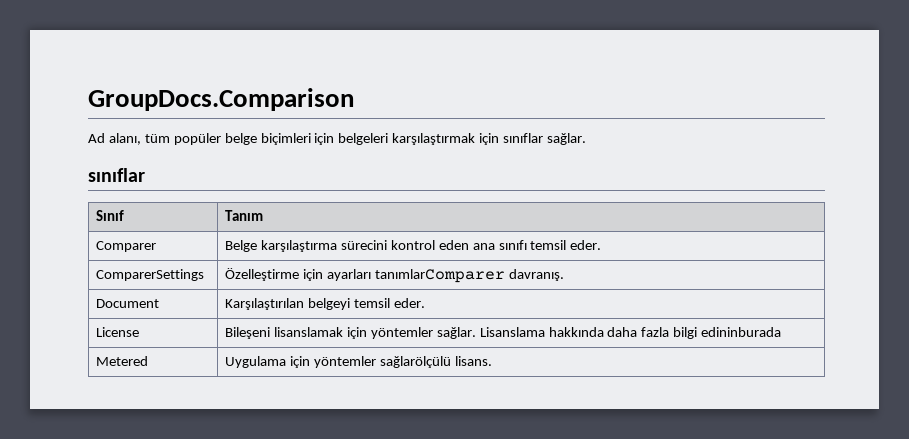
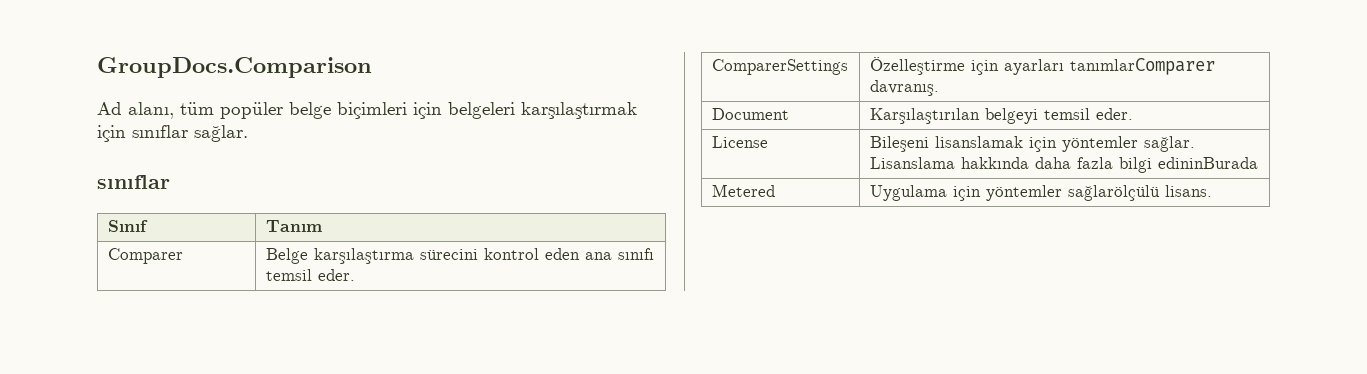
- License | Bileşeni lisanslamak için yöntemler sağlar. Lisanslama hakkında daha fazla bilgi edininburada
+ License | Bileşeni lisanslamak için yöntemler sağlar. Lisanslama hakkında daha fazla bilgi edininBurada

